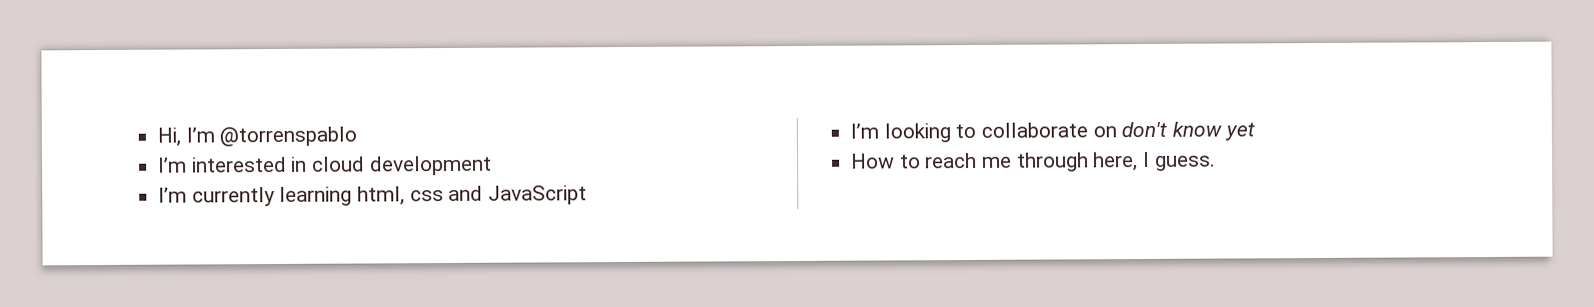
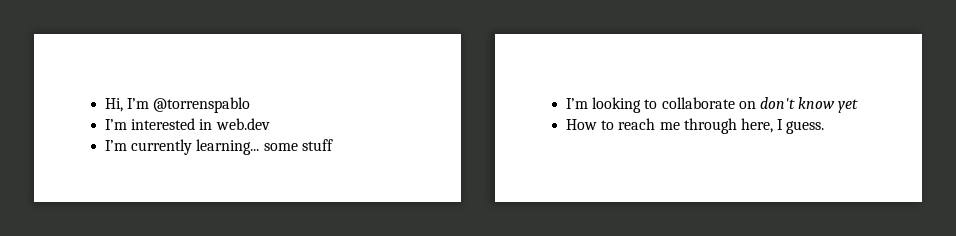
- I’m interested in cloud development
+ I’m interested in web.dev
- I’m currently learning html, css and JavaScript
+ I’m currently learning... some stuff

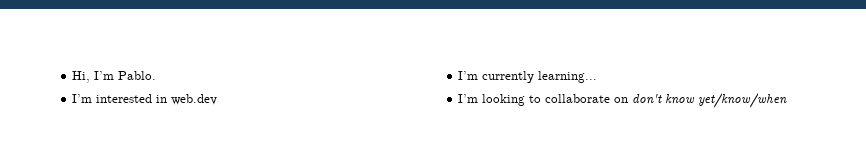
- Hi, I’m @torrenspablo
+ Hi, I’m Pablo.
- I’m currently learning... some stuff
+ I’m currently learning...
- I’m looking to collaborate on don't know yet
- How to reach me through here, I guess.
+ I’m looking to collaborate on don't know yet/know/when

